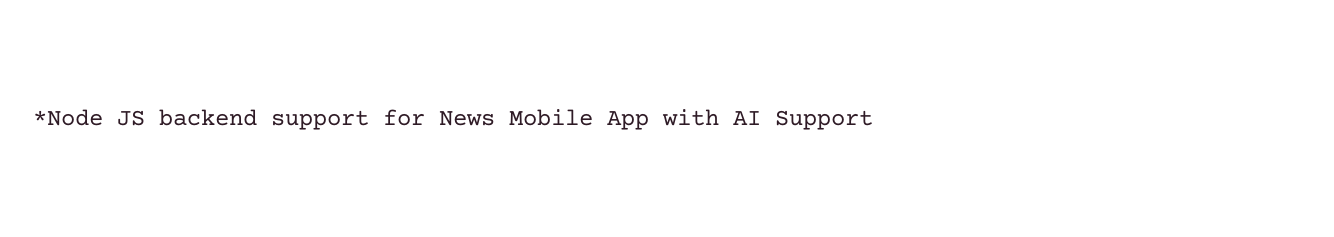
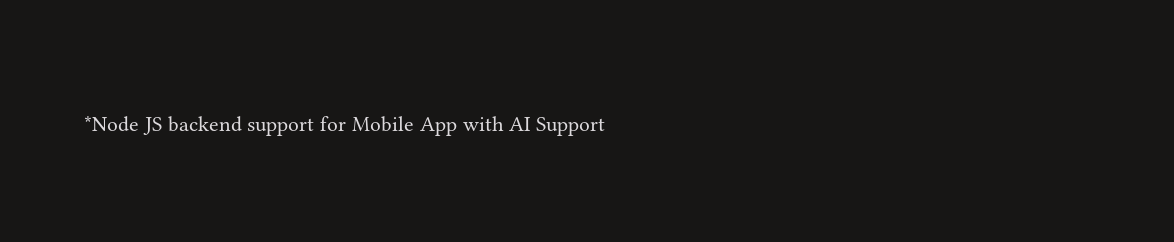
- *Node JS backend support for News Mobile App with AI Support
+ *Node JS backend support for Mobile App with AI Support

